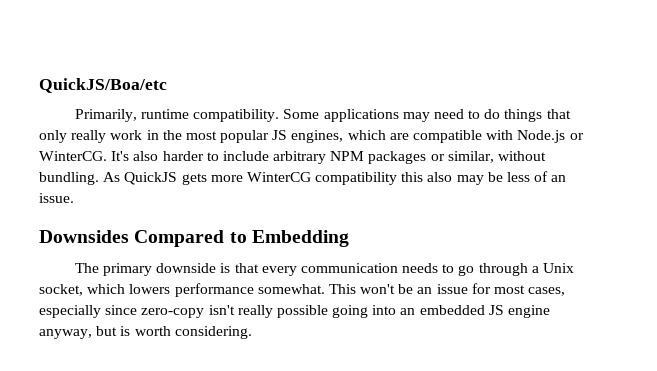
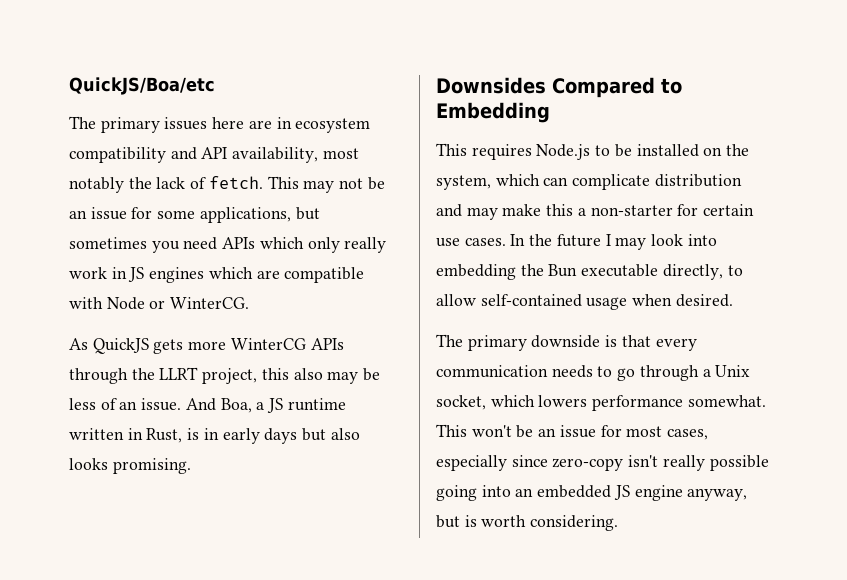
- Primarily, runtime compatibility. Some applications may need to do things that only really work in the most popular JS engines, which are compatible with Node.js or WinterCG. It's also harder to include arbitrary NPM packages or similar, without bundling. As QuickJS gets more WinterCG compatibility this also may be less of an issue.
+ The primary issues here are in ecosystem compatibility and API availability, most notably the lack of fetch. This may not be an issue for some applications, but sometimes you need APIs which only really work in JS engines which are compatible with Node or WinterCG.
+ As QuickJS gets more WinterCG APIs through the LLRT project, this also may be less of an issue. And Boa, a JS runtime written in Rust, is in early days but also looks promising.
  Downsides Compared to Embedding
+ This requires Node.js to be installed on the system, which can complicate distribution and may make this a non-starter for certain use cases. In the future I may look into embedding the Bun executable directly, to allow self-contained usage when desired.

